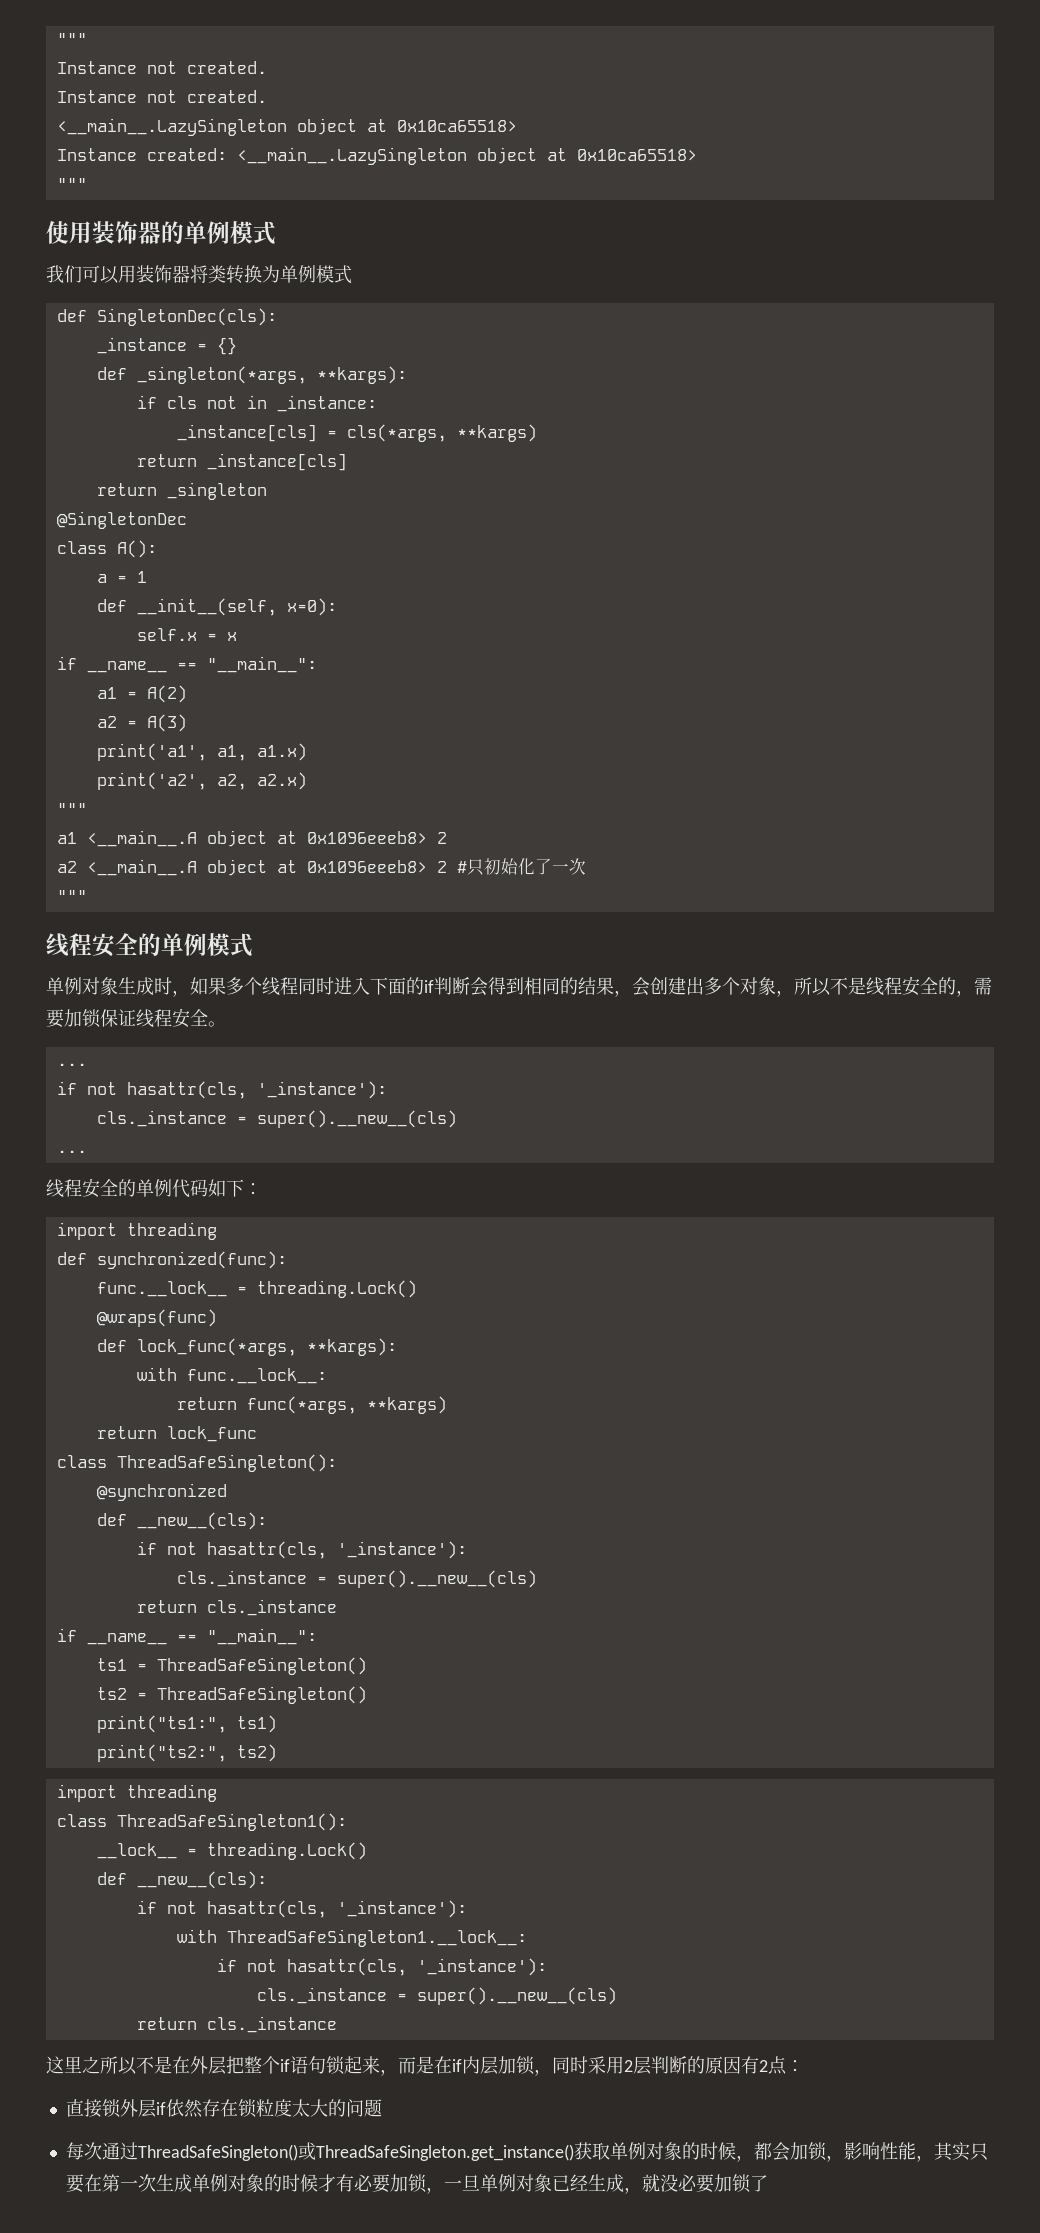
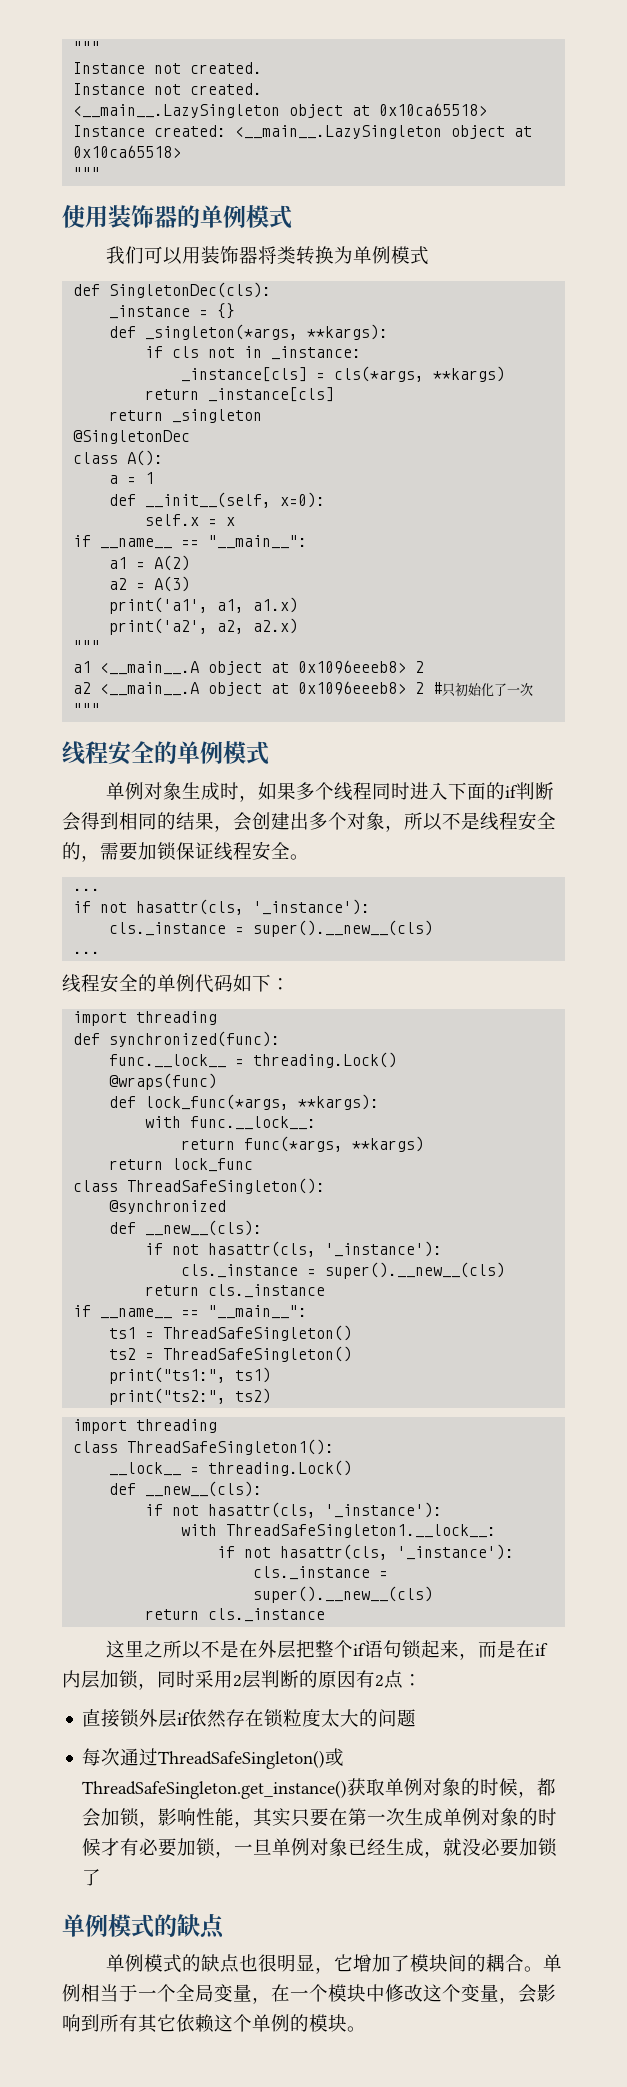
  每次通过ThreadSafeSingleton()或ThreadSafeSingleton.get_instance()获取单例对象的时候，都会加锁，影响性能，其实只要在第一次生成单例对象的时候才有必要加锁，一旦单例对象已经生成，就没必要加锁了
+ 单例模式的缺点
+ 单例模式的缺点也很明显，它增加了模块间的耦合。单例相当于一个全局变量，在一个模块中修改这个变量，会影响到所有其它依赖这个单例的模块。

